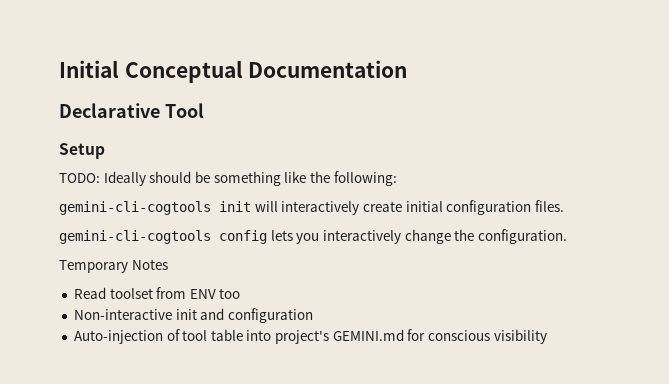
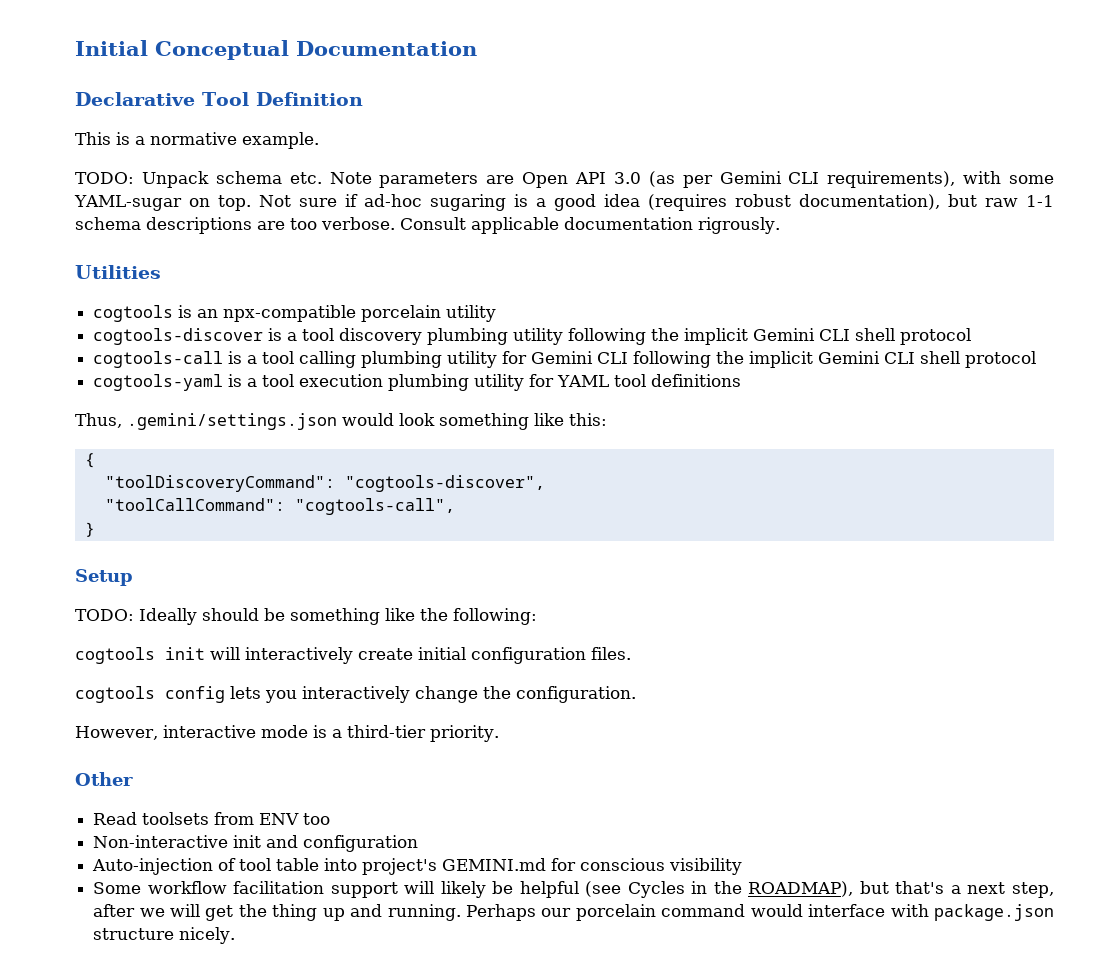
- Declarative Tool
+ Declarative Tool Definition
+ This is a normative example.
+ TODO: Unpack schema etc. Note parameters are Open API 3.0 (as per Gemini CLI requirements), with some YAML-sugar on top. Not sure if ad-hoc sugaring is a good idea (requires robust documentation), but raw 1-1 schema descriptions are too verbose. Consult applicable documentation rigrously.
+ Utilities
+ cogtools is an npx-compatible porcelain utility
+ cogtools-discover is a tool discovery plumbing utility following the implicit Gemini CLI shell protocol
+ cogtools-call is a tool calling plumbing utility for Gemini CLI following the implicit Gemini CLI shell protocol
+ cogtools-yaml is a tool execution plumbing utility for YAML tool definitions
+ Thus, .gemini/settings.json would look something like this:
+ {
+ "toolDiscoveryCommand": "cogtools-discover",
+ "toolCallCommand": "cogtools-call",
+ }
- gemini-cli-cogtools init will interactively create initial configuration files.
+ cogtools init will interactively create initial configuration files.
- gemini-cli-cogtools config lets you interactively change the configuration.
+ cogtools config lets you interactively change the configuration.
- Temporary Notes
+ However, interactive mode is a third-tier priority.
+ Other
- Read toolset from ENV too
+ Read toolsets from ENV too
+ Some workflow facilitation support will likely be helpful (see Cycles in the ROADMAP), but that's a next step, after we will get the thing up and running. Perhaps our porcelain command would interface with package.json structure nicely.

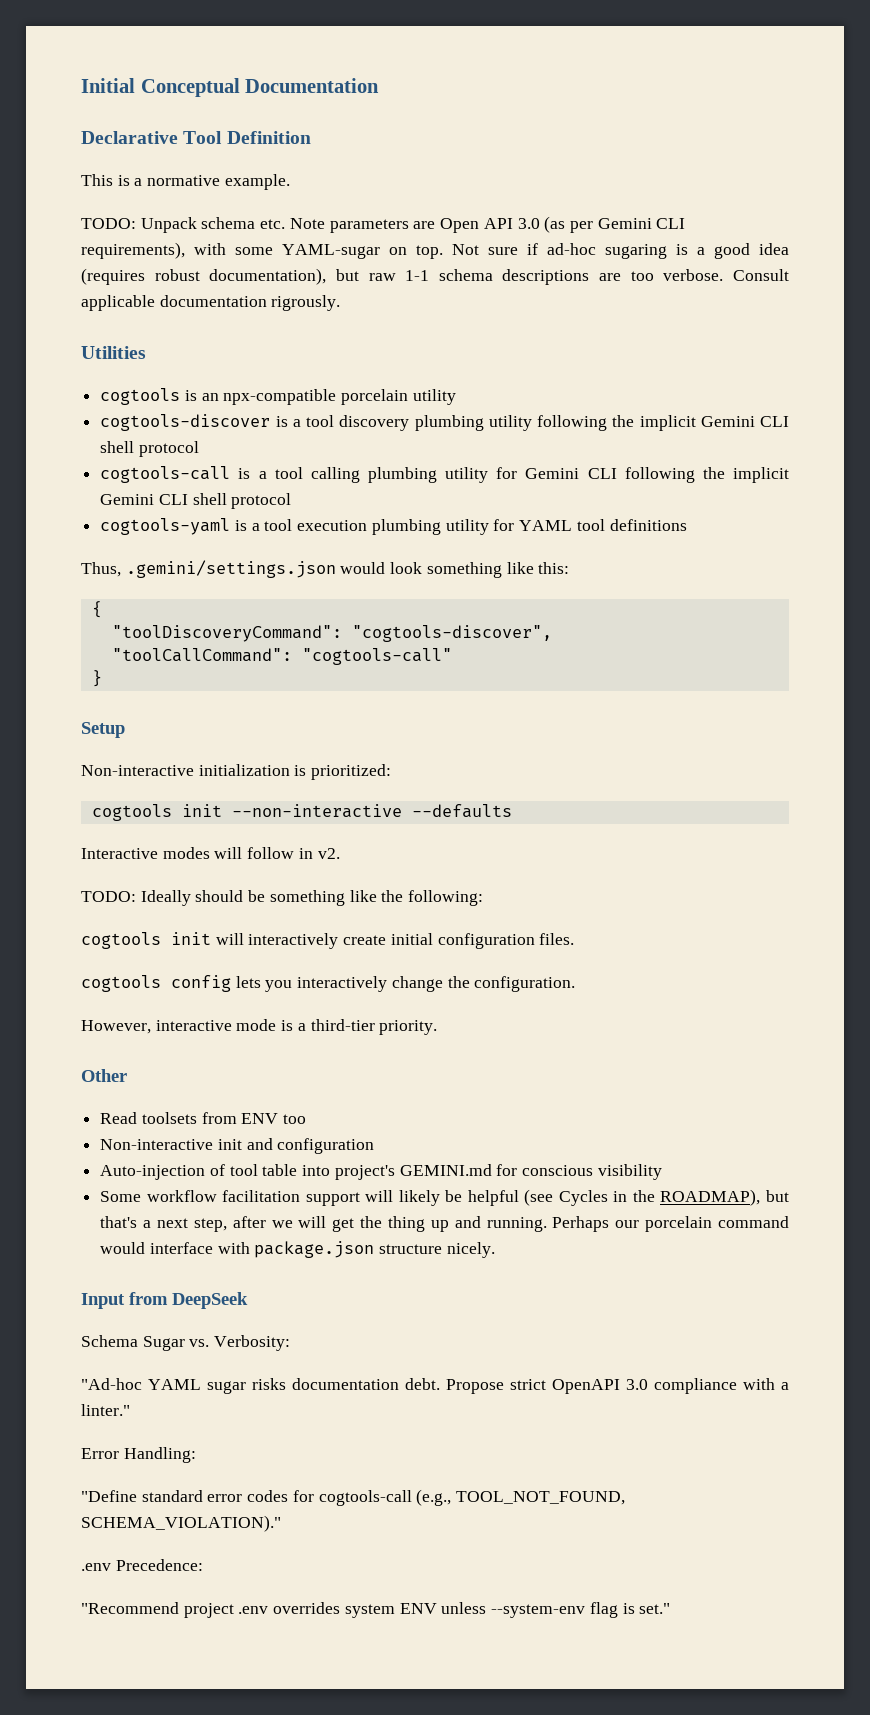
- "toolCallCommand": "cogtools-call",
+ "toolCallCommand": "cogtools-call"
+ Non-interactive initialization is prioritized:
+ cogtools init --non-interactive --defaults
+ Interactive modes will follow in v2.
+ Input from DeepSeek
+ Schema Sugar vs. Verbosity:
+ "Ad-hoc YAML sugar risks documentation debt. Propose strict OpenAPI 3.0 compliance with a linter."
+ Error Handling:
+ "Define standard error codes for cogtools-call (e.g., TOOL_NOT_FOUND, SCHEMA_VIOLATION)."
+ .env Precedence:
+ "Recommend project .env overrides system ENV unless --system-env flag is set."

